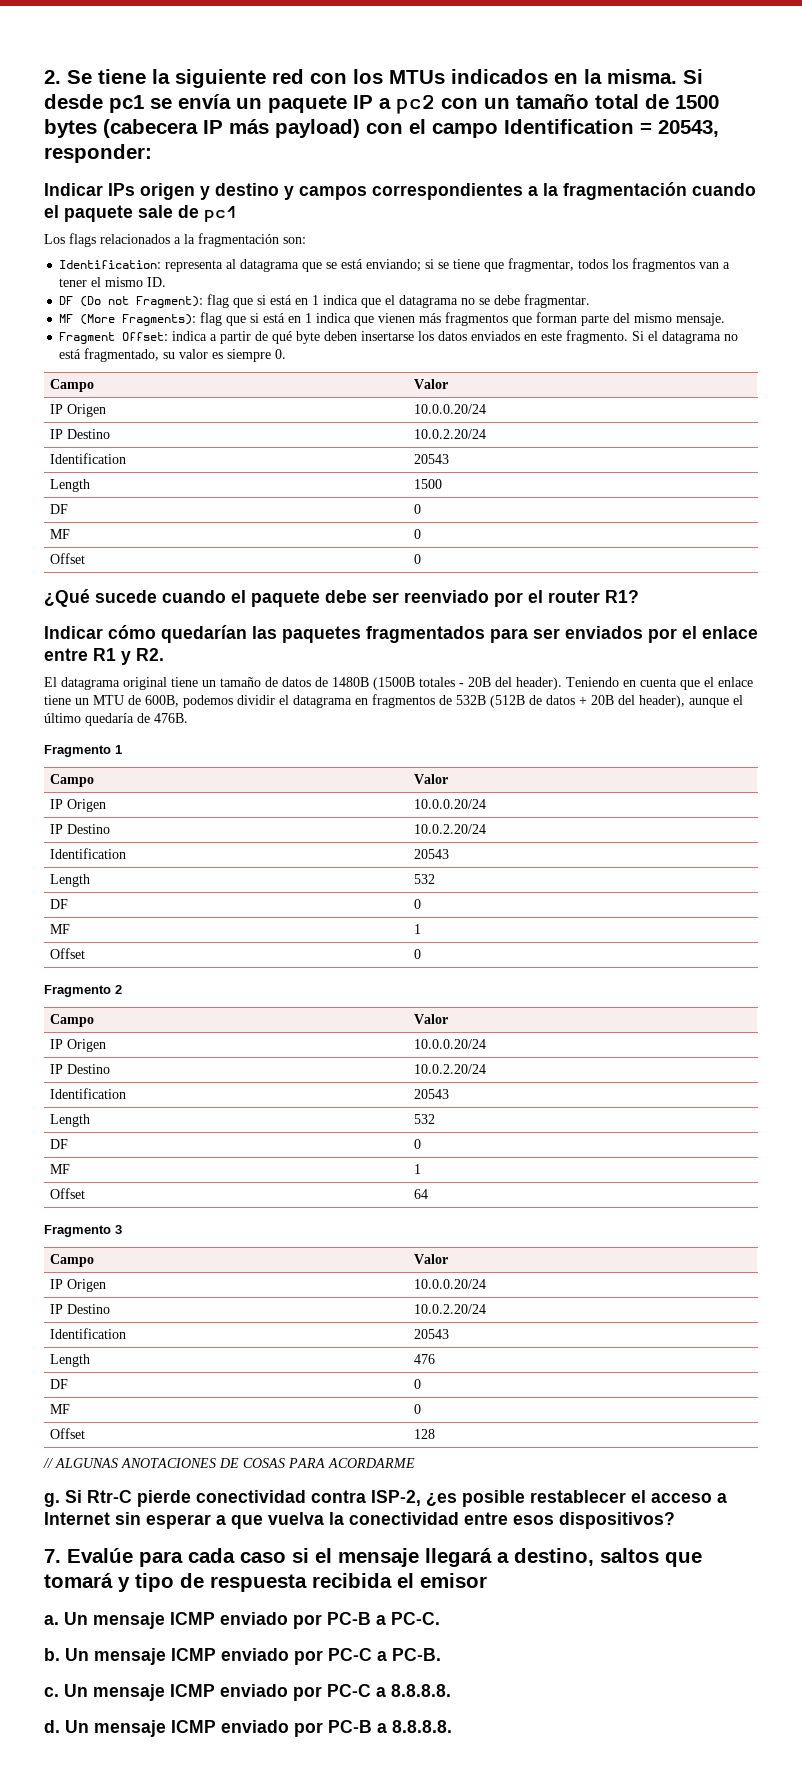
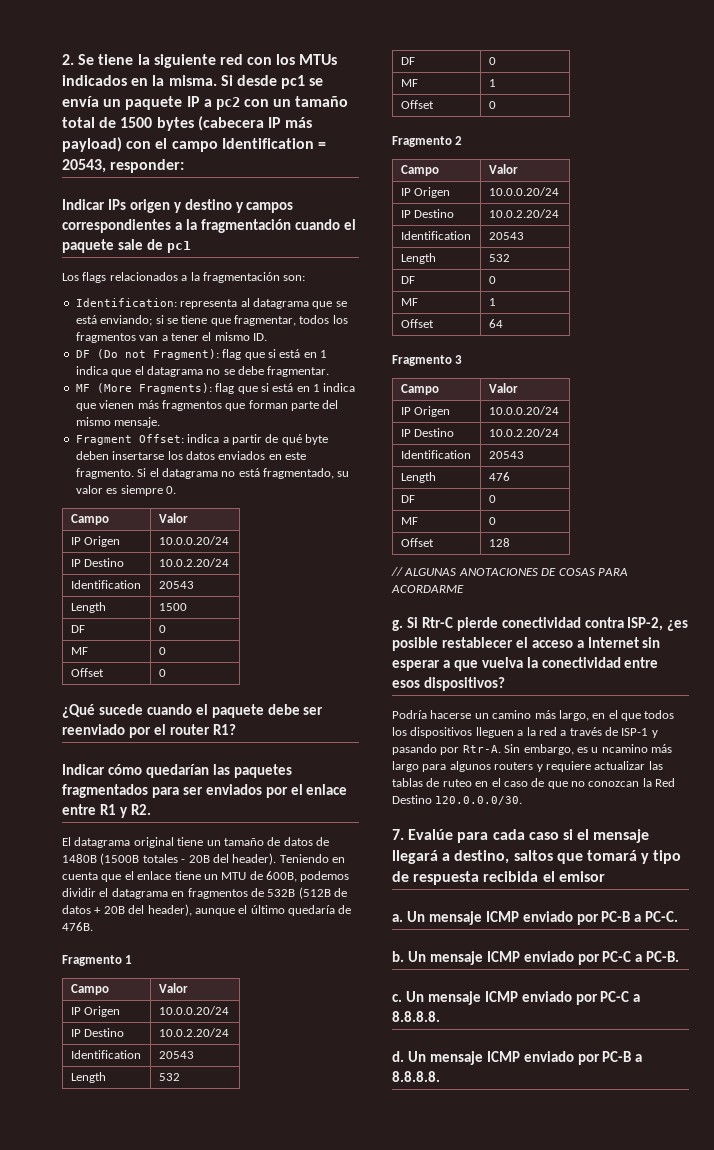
+ Podría hacerse un camino más largo, en el que todos los dispositivos lleguen a la red a través de ISP-1 y pasando por Rtr-A. Sin embargo, es u ncamino más largo para algunos routers y requiere actualizar las tablas de ruteo en el caso de que no conozcan la Red Destino 120.0.0.0/30.

